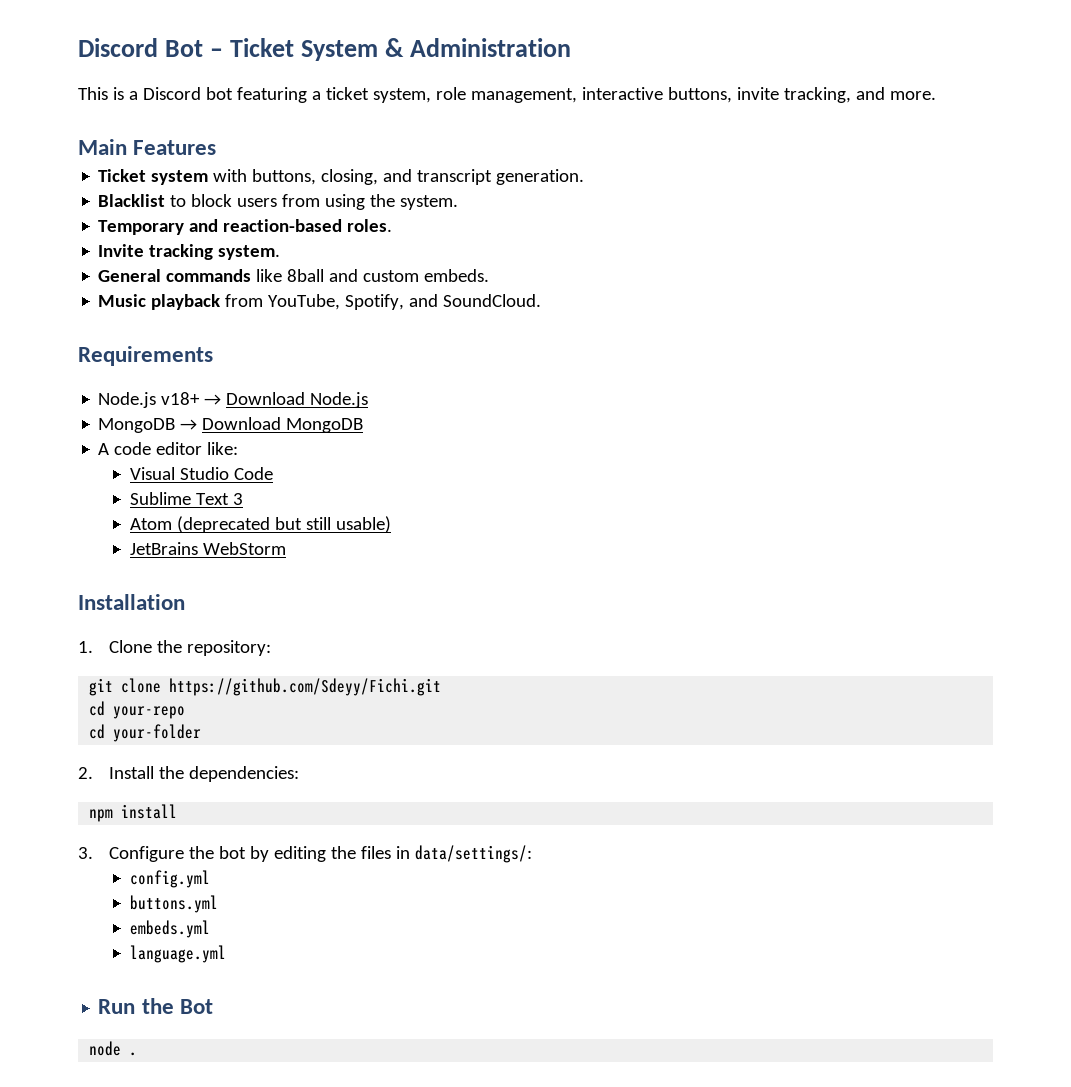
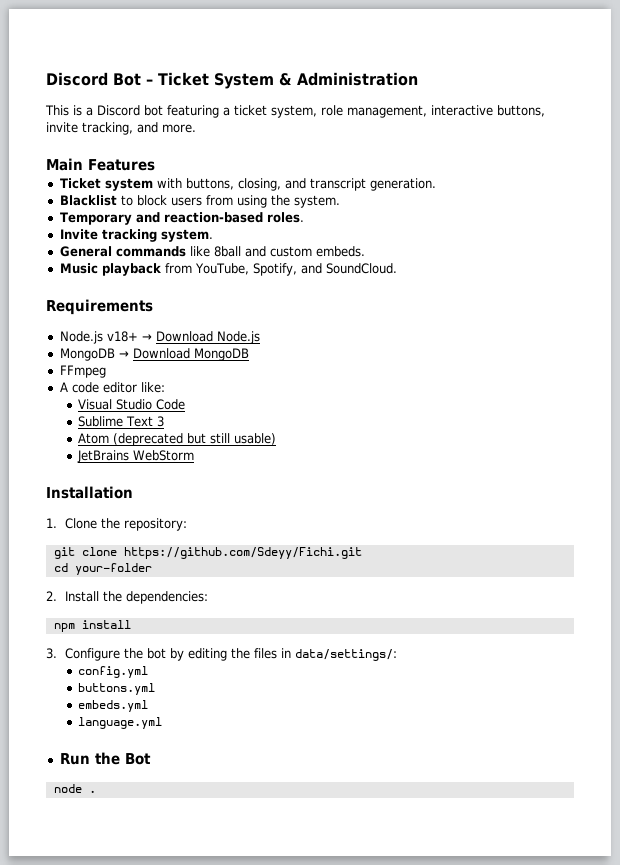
+ FFmpeg
- cd your-repo

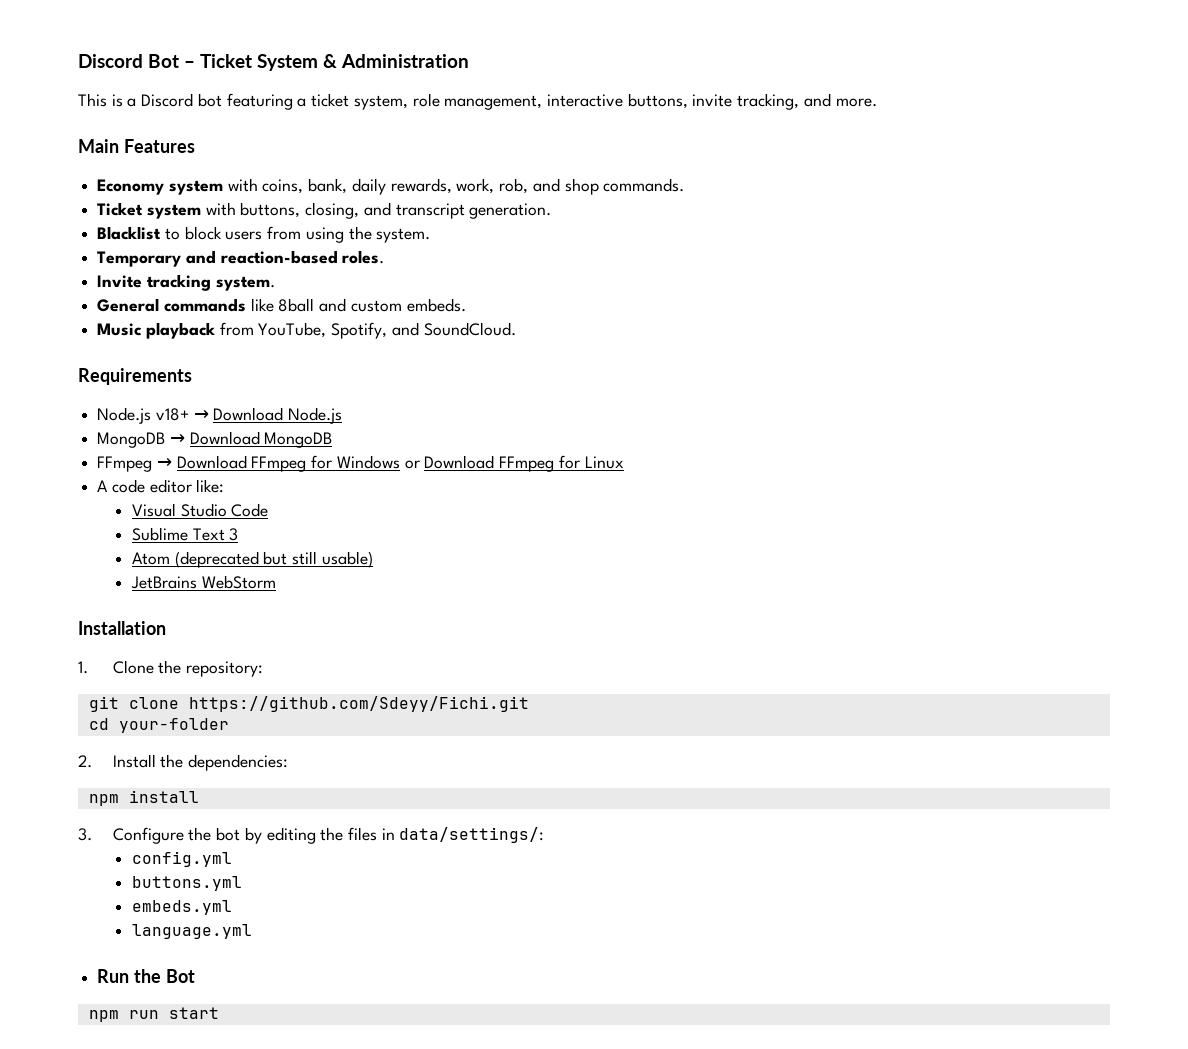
+ Economy system with coins, bank, daily rewards, work, rob, and shop commands.
- FFmpeg
+ FFmpeg → Download FFmpeg for Windows or Download FFmpeg for Linux
- node .
+ npm run start

